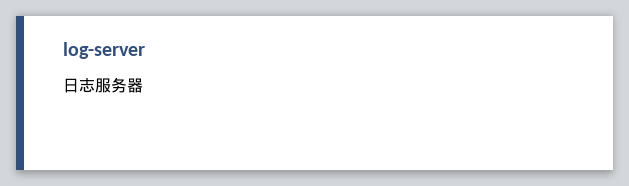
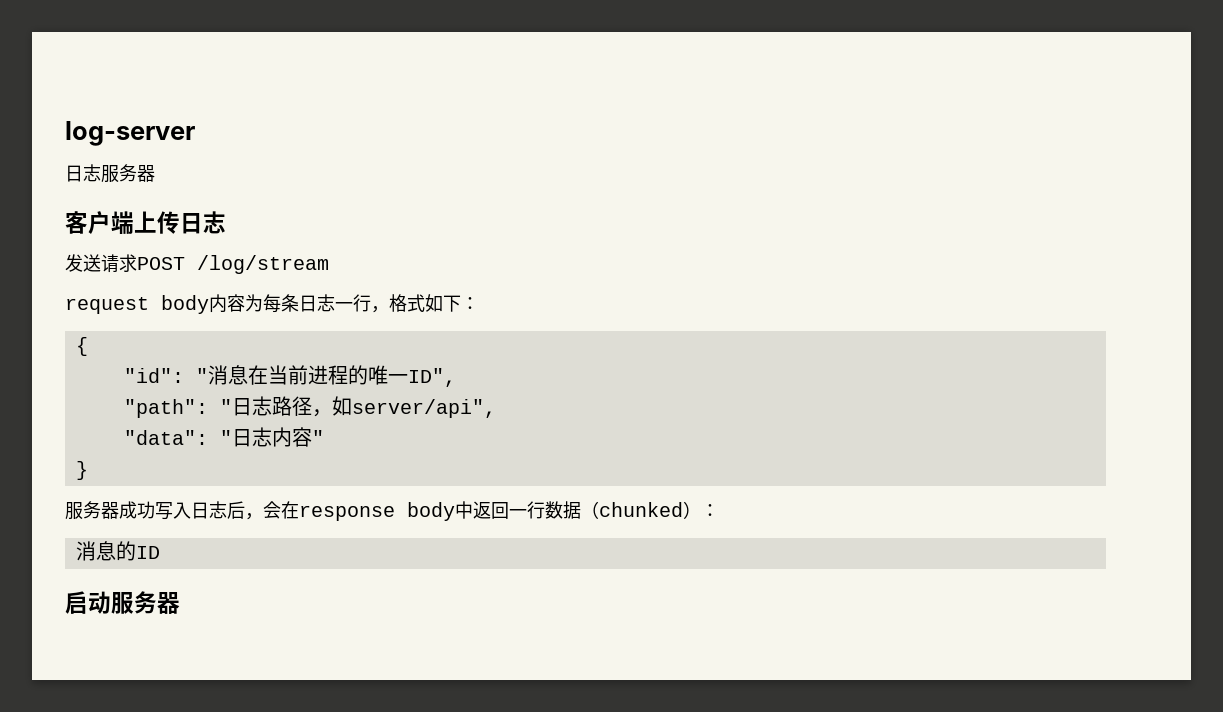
+ 客户端上传日志
+ 发送请求POST /log/stream
+ request body内容为每条日志一行，格式如下：
+ {
+ "id": "消息在当前进程的唯一ID",
+ "path": "日志路径，如server/api",
+ "data": "日志内容"
+ }
+ 服务器成功写入日志后，会在response body中返回一行数据（chunked）：
+ 消息的ID
+ 启动服务器

